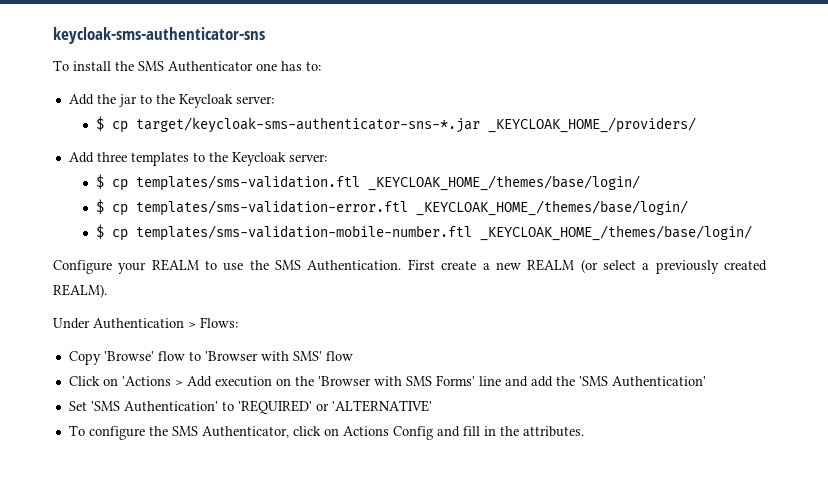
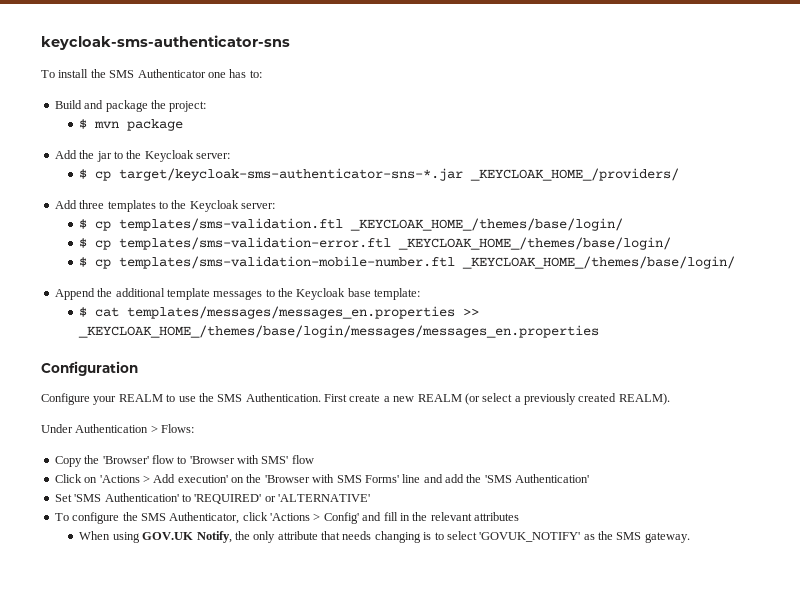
+ Build and package the project:
+ $ mvn package
+ Append the additional template messages to the Keycloak base template:
+ $ cat templates/messages/messages_en.properties >> _KEYCLOAK_HOME_/themes/base/login/messages/messages_en.properties
+ Configuration
- Copy 'Browse' flow to 'Browser with SMS' flow
+ Copy the 'Browser' flow to 'Browser with SMS' flow
- Click on 'Actions > Add execution on the 'Browser with SMS Forms' line and add the 'SMS Authentication'
+ Click on 'Actions > Add execution' on the 'Browser with SMS Forms' line and add the 'SMS Authentication'
- To configure the SMS Authenticator, click on Actions Config and fill in the attributes.
+ To configure the SMS Authenticator, click 'Actions > Config' and fill in the relevant attributes
+ When using GOV.UK Notify, the only attribute that needs changing is to select 'GOVUK_NOTIFY' as the SMS gateway.

